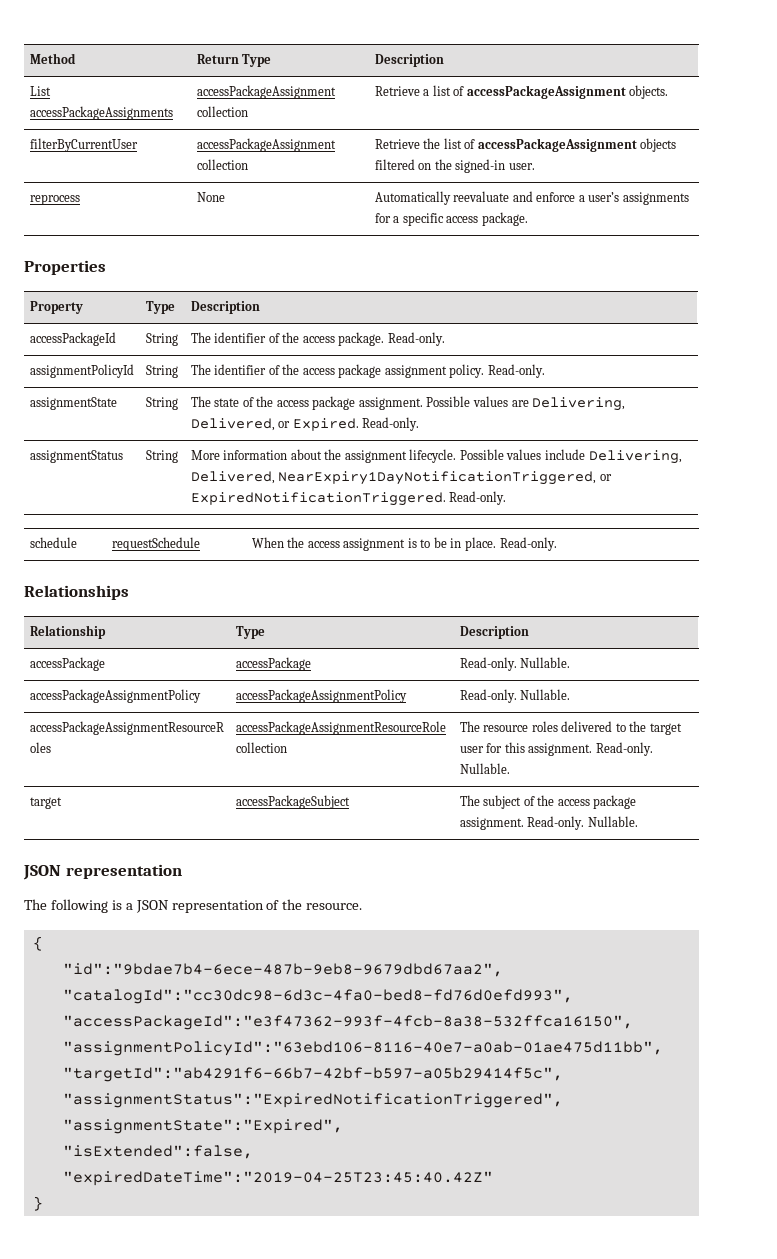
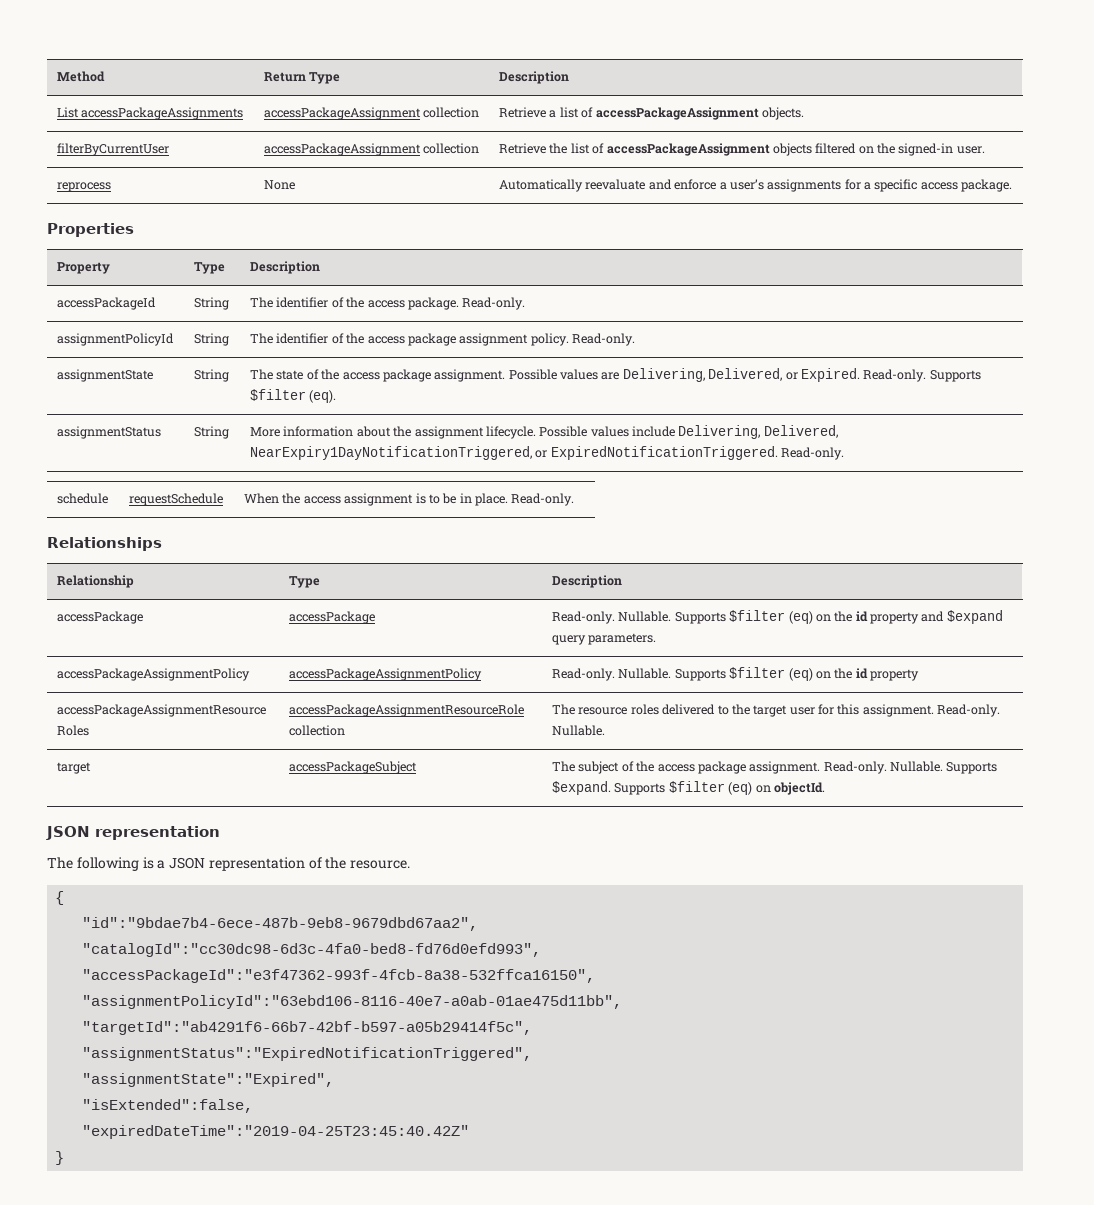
- assignmentState | String | The state of the access package assignment. Possible values are Delivering, Delivered, or Expired. Read-only.
+ assignmentState | String | The state of the access package assignment. Possible values are Delivering, Delivered, or Expired. Read-only. Supports $filter (eq).
- accessPackage | accessPackage | Read-only. Nullable.
- accessPackageAssignmentPolicy | accessPackageAssignmentPolicy | Read-only. Nullable.
+ accessPackage | accessPackage | Read-only. Nullable. Supports $filter (eq) on the id property and $expand query parameters.
+ accessPackageAssignmentPolicy | accessPackageAssignmentPolicy | Read-only. Nullable. Supports $filter (eq) on the id property
- target | accessPackageSubject | The subject of the access package assignment. Read-only. Nullable.
+ target | accessPackageSubject | The subject of the access package assignment. Read-only. Nullable. Supports $expand. Supports $filter (eq) on objectId.

